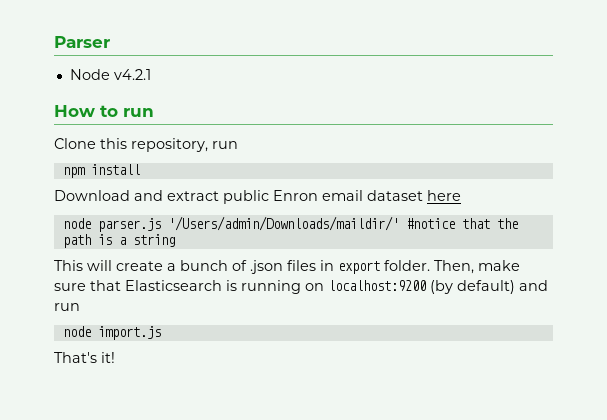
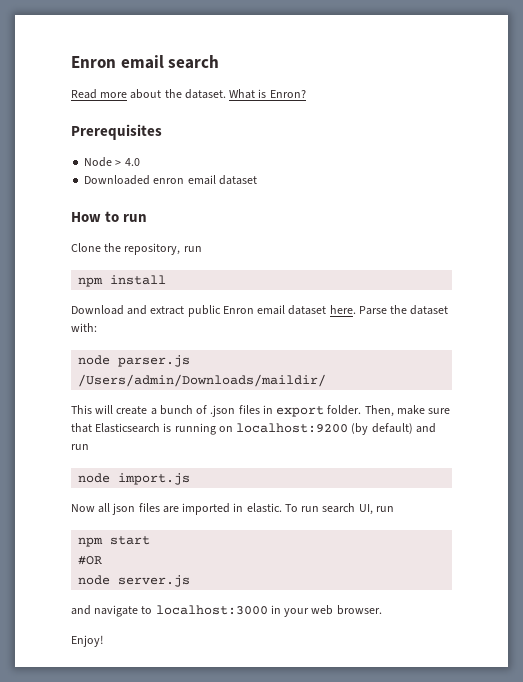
- Parser
- Node v4.2.1
+ Enron email search
+ Read more about the dataset. What is Enron?
+ Prerequisites
+ Node > 4.0
+ Downloaded enron email dataset
- Clone this repository, run
+ Clone the repository, run
- Download and extract public Enron email dataset here
- node parser.js '/Users/admin/Downloads/maildir/' #notice that the path is a string
+ Download and extract public Enron email dataset here. Parse the dataset with:
+ node parser.js /Users/admin/Downloads/maildir/
- That's it!
+ Now all json files are imported in elastic. To run search UI, run
+ npm start
+ #OR
+ node server.js
+ and navigate to localhost:3000 in your web browser.
+ Enjoy!

